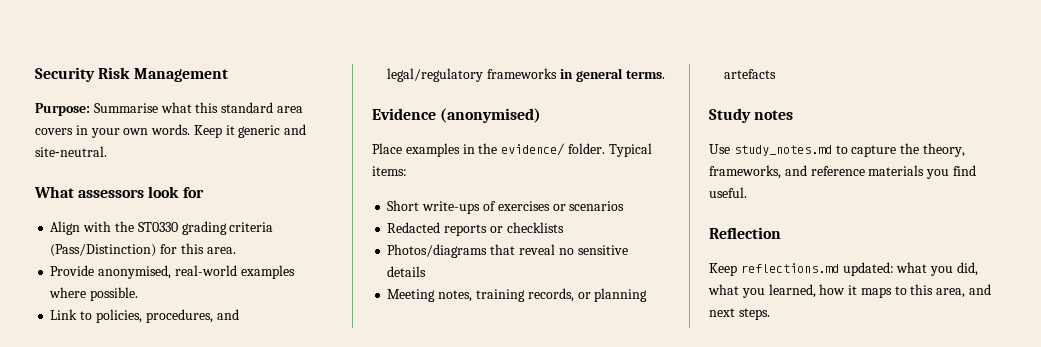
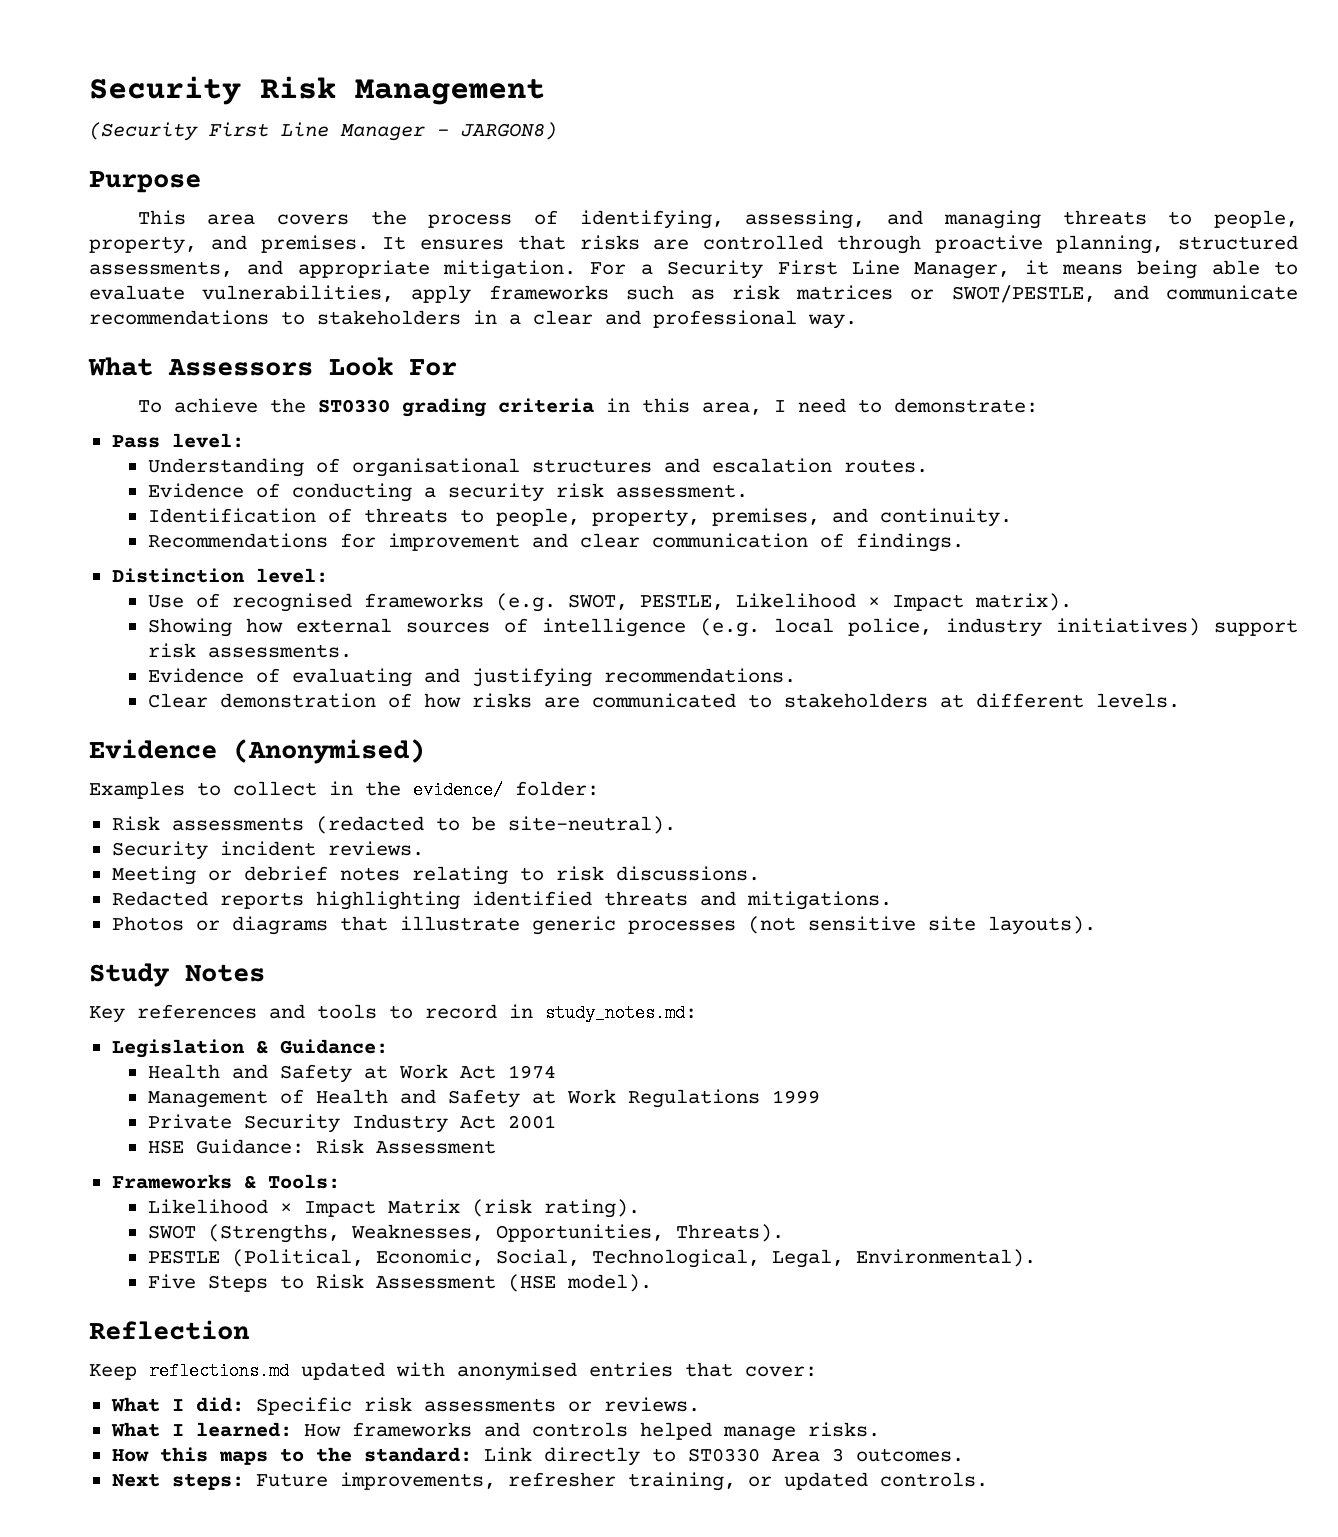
- Purpose: Summarise what this standard area covers in your own words. Keep it generic and site‑neutral.
- What assessors look for
- Align with the ST0330 grading criteria (Pass/Distinction) for this area.
- Provide anonymised, real-world examples where possible.
- Link to policies, procedures, and legal/regulatory frameworks in general terms.
- Evidence (anonymised)
- Place examples in the evidence/ folder. Typical items:
- Short write-ups of exercises or scenarios
- Redacted reports or checklists
- Photos/diagrams that reveal no sensitive details
- Meeting notes, training records, or planning artefacts
- Study notes
- Use study_notes.md to capture the theory, frameworks, and reference materials you find useful.
+ (Security First Line Manager – JARGON8)
+ Purpose
+ This area covers the process of identifying, assessing, and managing threats to people, property, and premises. It ensures that risks are controlled through proactive planning, structured assessments, and appropriate mitigation. For a Security First Line Manager, it means being able to evaluate vulnerabilities, apply frameworks such as risk matrices or SWOT/PESTLE, and communicate recommendations to stakeholders in a clear and professional way.
+ What Assessors Look For
+ To achieve the ST0330 grading criteria in this area, I need to demonstrate:
+ Pass level:
+ Understanding of organisational structures and escalation routes.
+ Evidence of conducting a security risk assessment.
+ Identification of threats to people, property, premises, and continuity.
+ Recommendations for improvement and clear communication of findings.
+ Distinction level:
+ Use of recognised frameworks (e.g. SWOT, PESTLE, Likelihood × Impact matrix).
+ Showing how external sources of intelligence (e.g. local police, industry initiatives) support risk assessments.
+ Evidence of evaluating and justifying recommendations.
+ Clear demonstration of how risks are communicated to stakeholders at different levels.
+ Evidence (Anonymised)
+ Examples to collect in the evidence/ folder:
+ Risk assessments (redacted to be site-neutral).
+ Security incident reviews.
+ Meeting or debrief notes relating to risk discussions.
+ Redacted reports highlighting identified threats and mitigations.
+ Photos or diagrams that illustrate generic processes (not sensitive site layouts).
+ Study Notes
+ Key references and tools to record in study_notes.md:
+ Legislation & Guidance:
+ Health and Safety at Work Act 1974
+ Management of Health and Safety at Work Regulations 1999
+ Private Security Industry Act 2001
+ HSE Guidance: Risk Assessment
+ Frameworks & Tools:
+ Likelihood × Impact Matrix (risk rating).
+ SWOT (Strengths, Weaknesses, Opportunities, Threats).
+ PESTLE (Political, Economic, Social, Technological, Legal, Environmental).
+ Five Steps to Risk Assessment (HSE model).
  Reflection
- Keep reflections.md updated: what you did, what you learned, how it maps to this area, and next steps.
+ Keep reflections.md updated with anonymised entries that cover:
+ What I did: Specific risk assessments or reviews.
+ What I learned: How frameworks and controls helped manage risks.
+ How this maps to the standard: Link directly to ST0330 Area 3 outcomes.
+ Next steps: Future improvements, refresher training, or updated controls.

